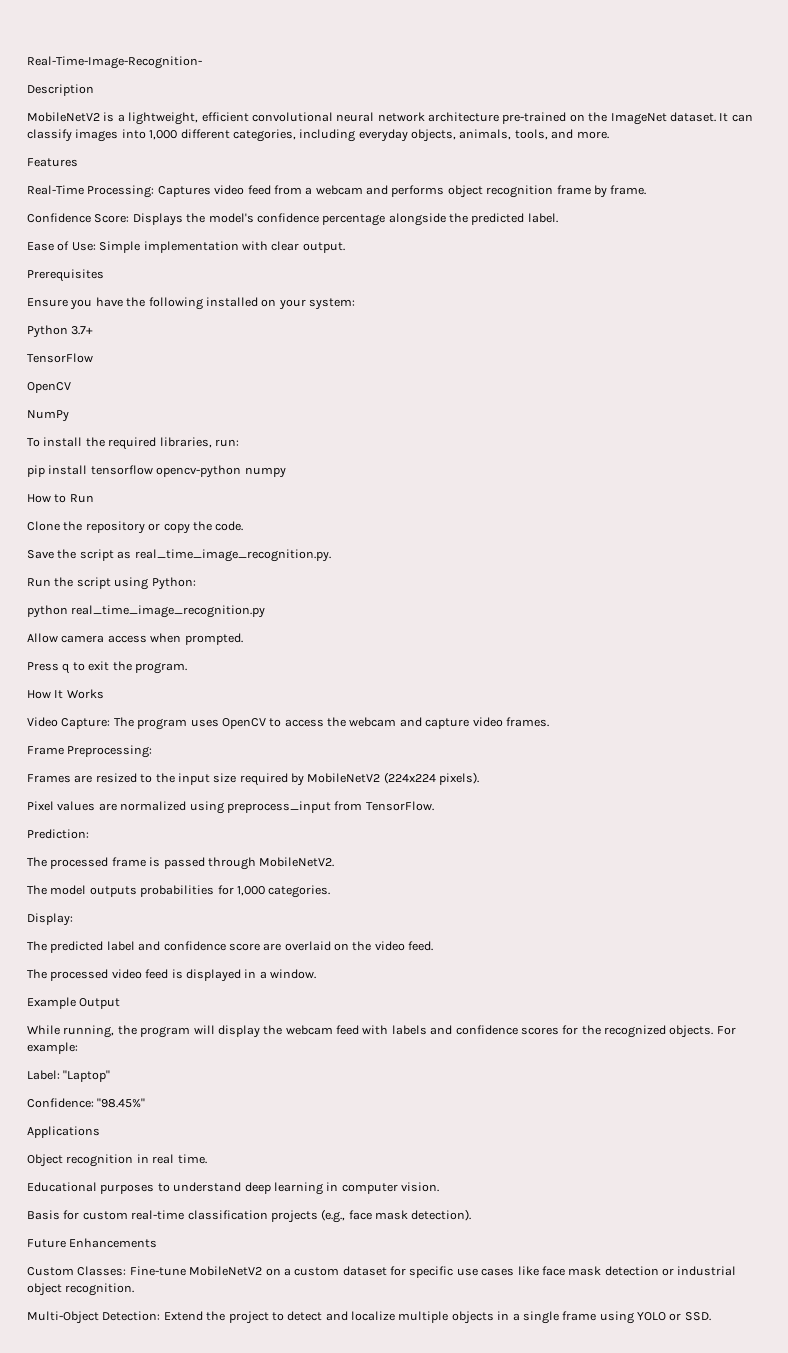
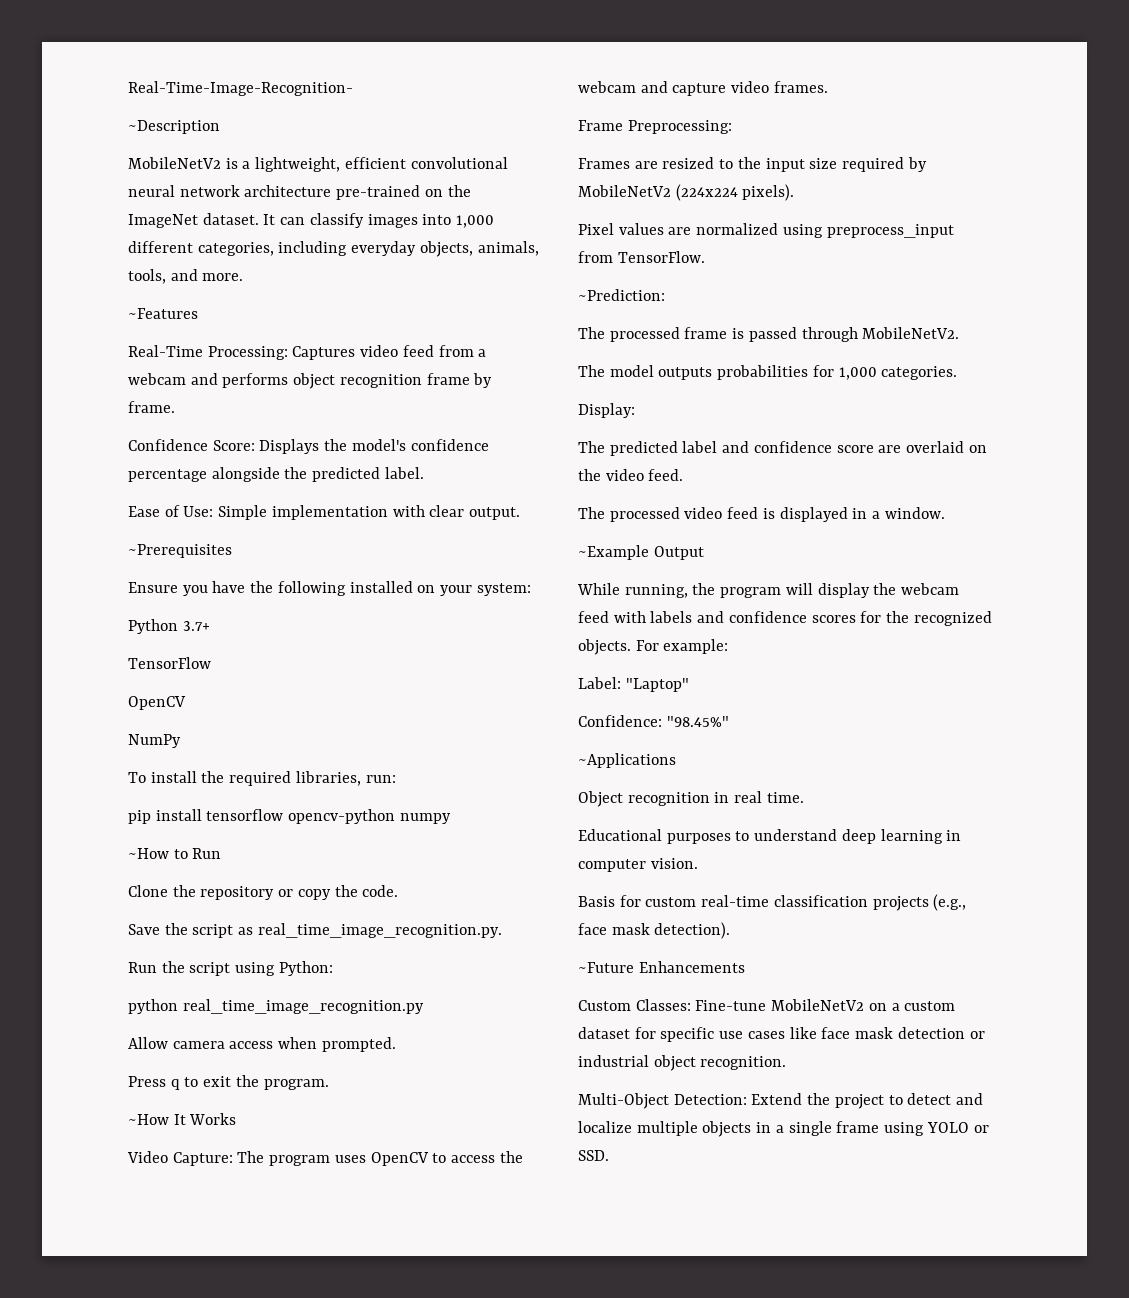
- Description
+ ~Description
- Features
+ ~Features
- Prerequisites
+ ~Prerequisites
- How to Run
+ ~How to Run
- How It Works
+ ~How It Works
- Prediction:
+ ~Prediction:
- Example Output
+ ~Example Output
- Applications
+ ~Applications
- Future Enhancements
+ ~Future Enhancements

